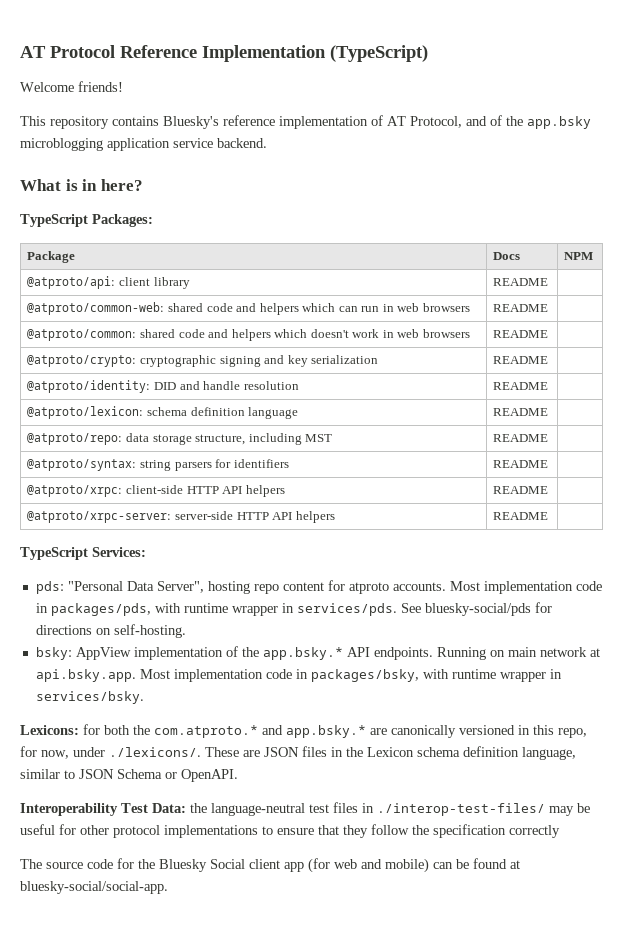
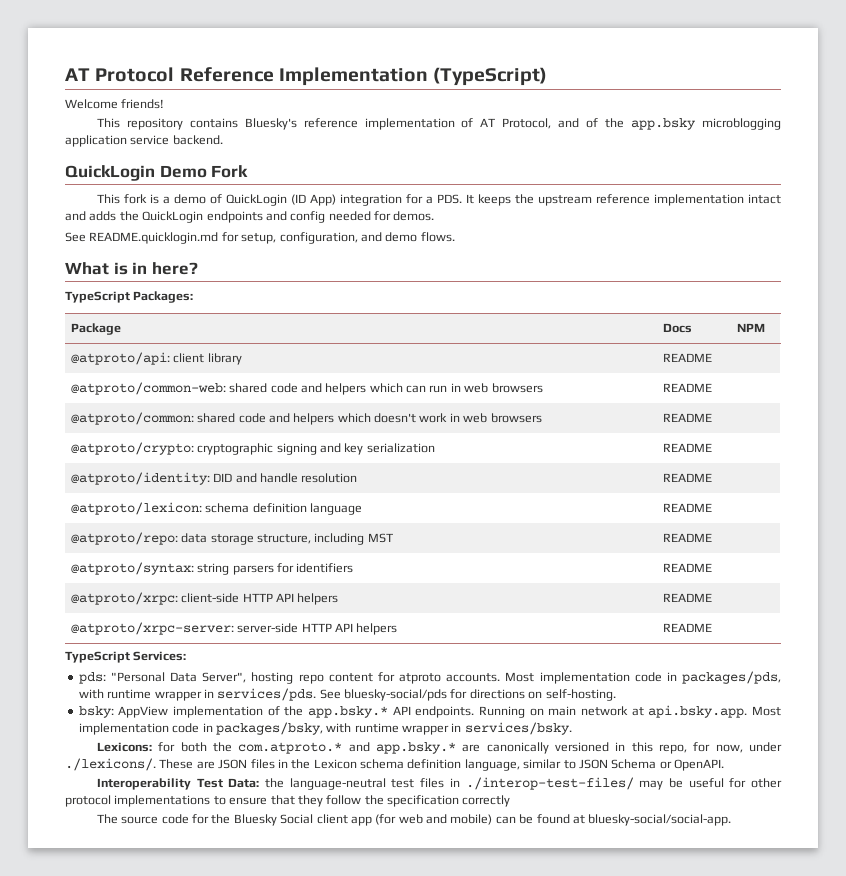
+ QuickLogin Demo Fork
+ This fork is a demo of QuickLogin (ID App) integration for a PDS. It keeps the upstream reference implementation intact and adds the QuickLogin endpoints and config needed for demos.
+ See README.quicklogin.md for setup, configuration, and demo flows.

